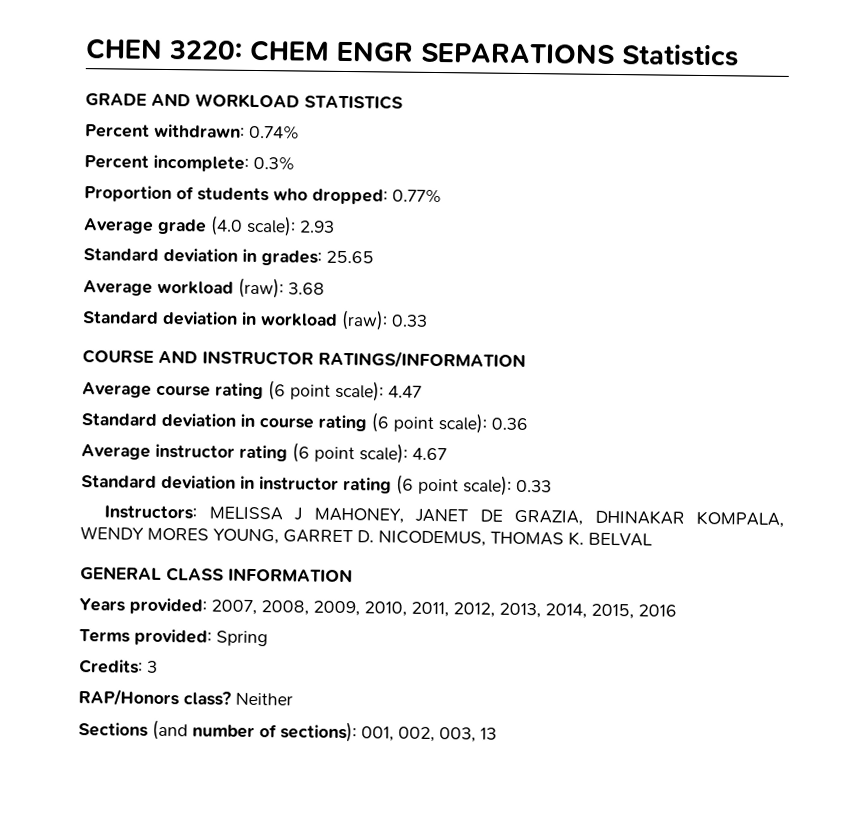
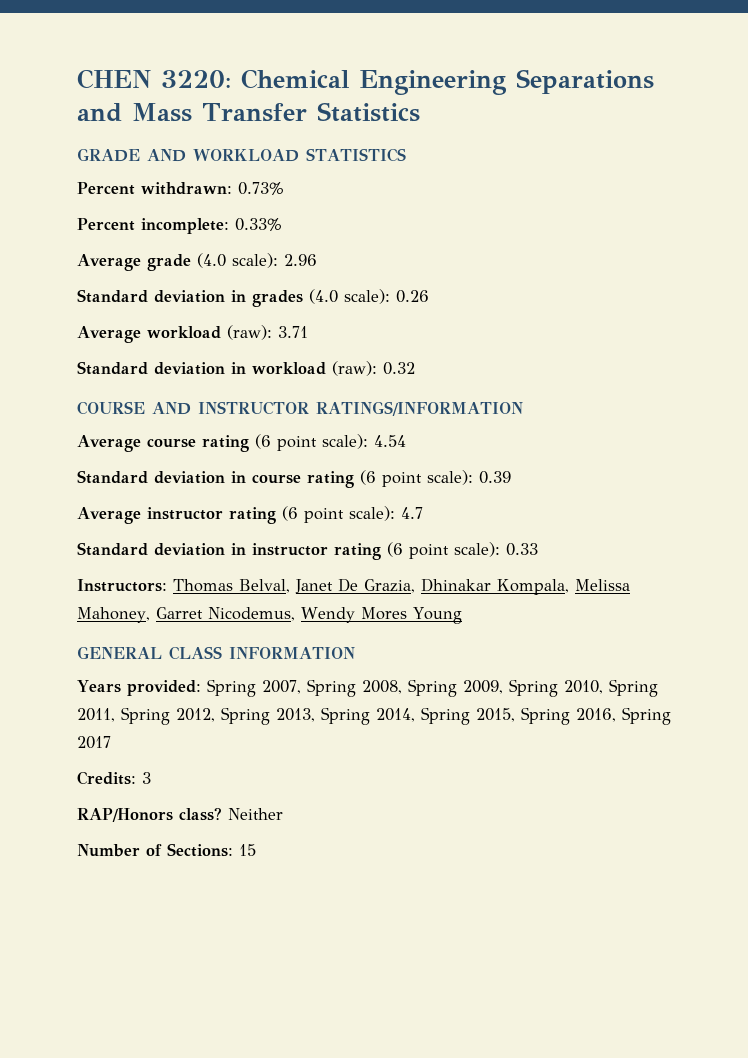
- CHEN 3220: CHEM ENGR SEPARATIONS Statistics
+ CHEN 3220: Chemical Engineering Separations and Mass Transfer Statistics
- Percent withdrawn: 0.74%
+ Percent withdrawn: 0.73%
- Percent incomplete: 0.3%
- Proportion of students who dropped: 0.77%
+ Percent incomplete: 0.33%
- Average grade (4.0 scale): 2.93
- Standard deviation in grades: 25.65
+ Average grade (4.0 scale): 2.96
+ Standard deviation in grades (4.0 scale): 0.26
- Average workload (raw): 3.68
+ Average workload (raw): 3.71
- Standard deviation in workload (raw): 0.33
+ Standard deviation in workload (raw): 0.32
- Average course rating (6 point scale): 4.47
+ Average course rating (6 point scale): 4.54
- Standard deviation in course rating (6 point scale): 0.36
+ Standard deviation in course rating (6 point scale): 0.39
- Average instructor rating (6 point scale): 4.67
+ Average instructor rating (6 point scale): 4.7
- Instructors: MELISSA J MAHONEY, JANET DE GRAZIA, DHINAKAR KOMPALA, WENDY MORES YOUNG, GARRET D. NICODEMUS, THOMAS K. BELVAL
+ Instructors: Thomas Belval, Janet De Grazia, Dhinakar Kompala, Melissa Mahoney, Garret Nicodemus, Wendy Mores Young
- Years provided: 2007, 2008, 2009, 2010, 2011, 2012, 2013, 2014, 2015, 2016
- Terms provided: Spring
+ Years provided: Spring 2007, Spring 2008, Spring 2009, Spring 2010, Spring 2011, Spring 2012, Spring 2013, Spring 2014, Spring 2015, Spring 2016, Spring 2017
- Sections (and number of sections): 001, 002, 003, 13
+ Number of Sections: 15

